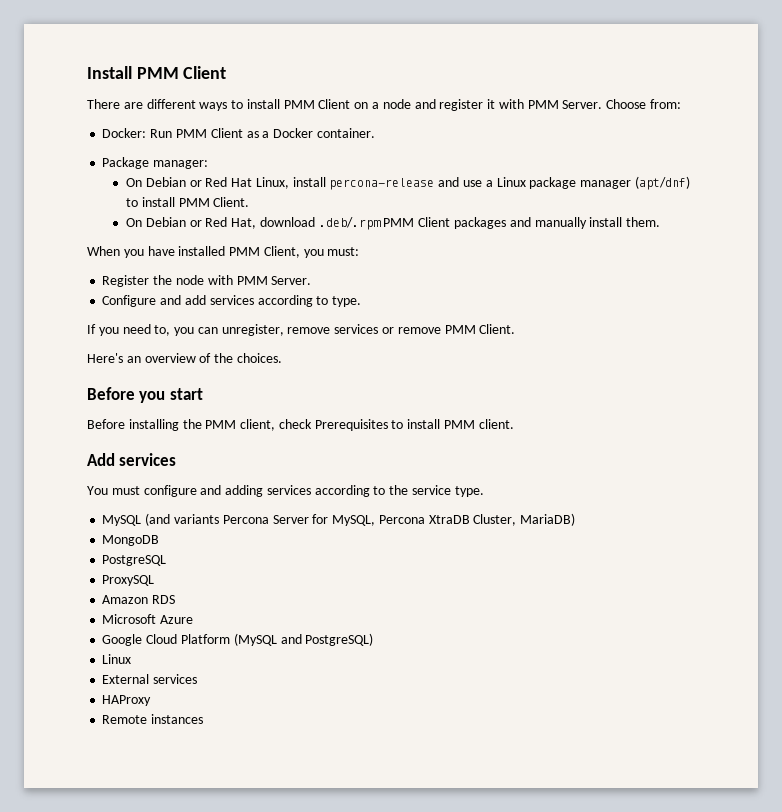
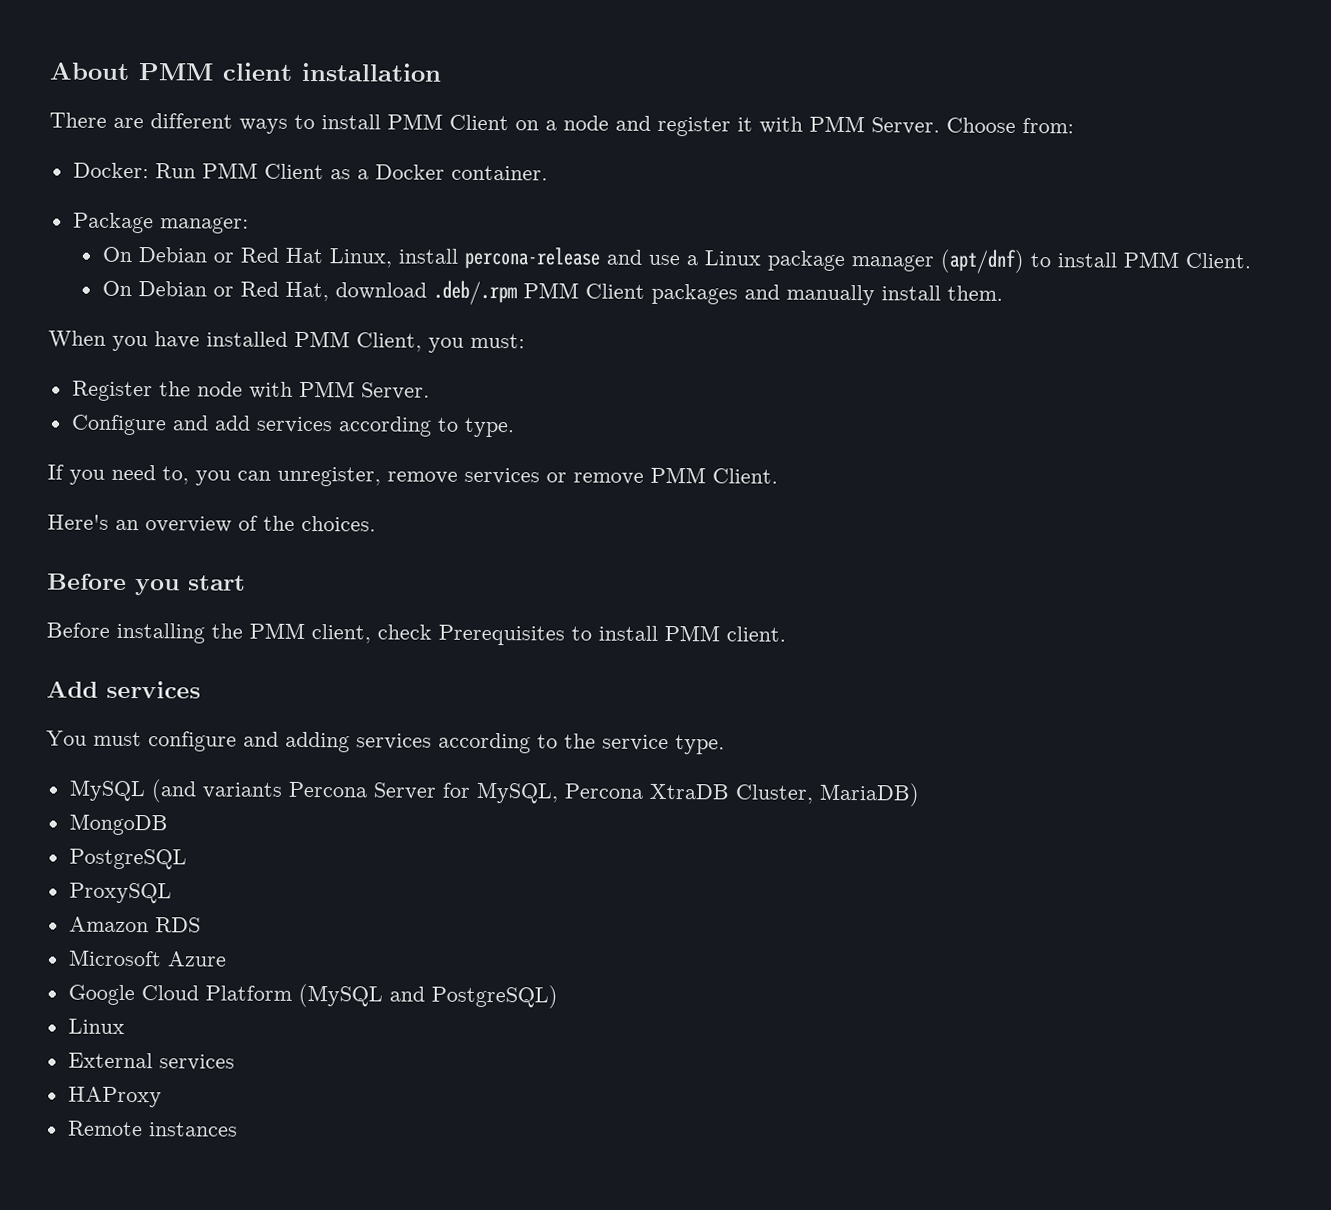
- Install PMM Client
+ About PMM client installation

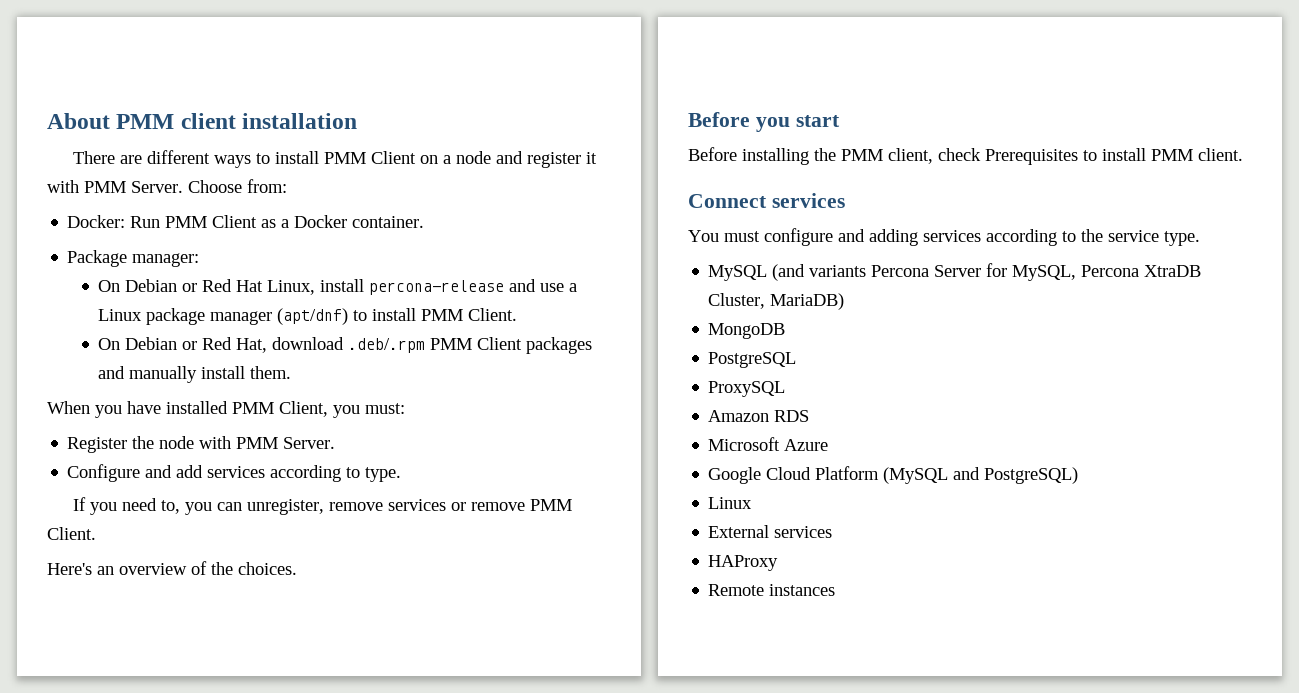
- Add services
+ Connect services

